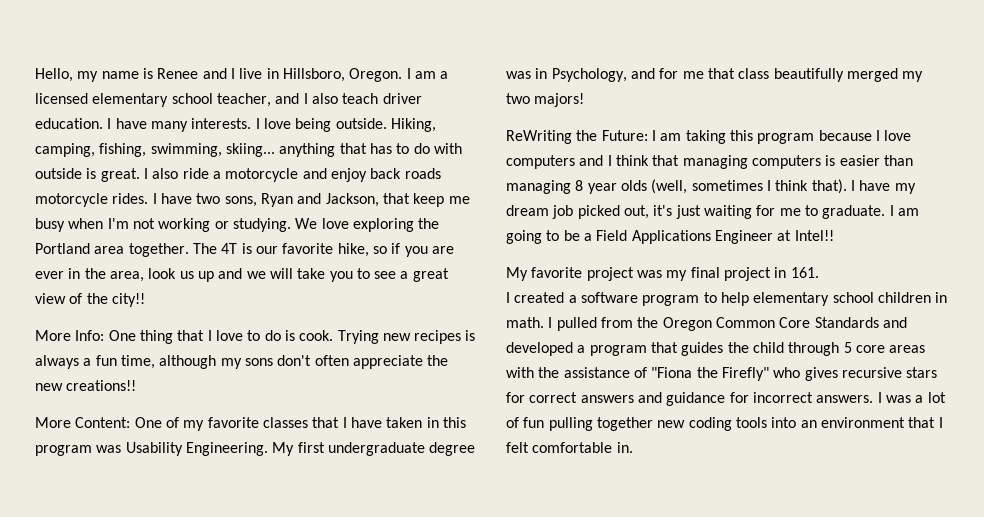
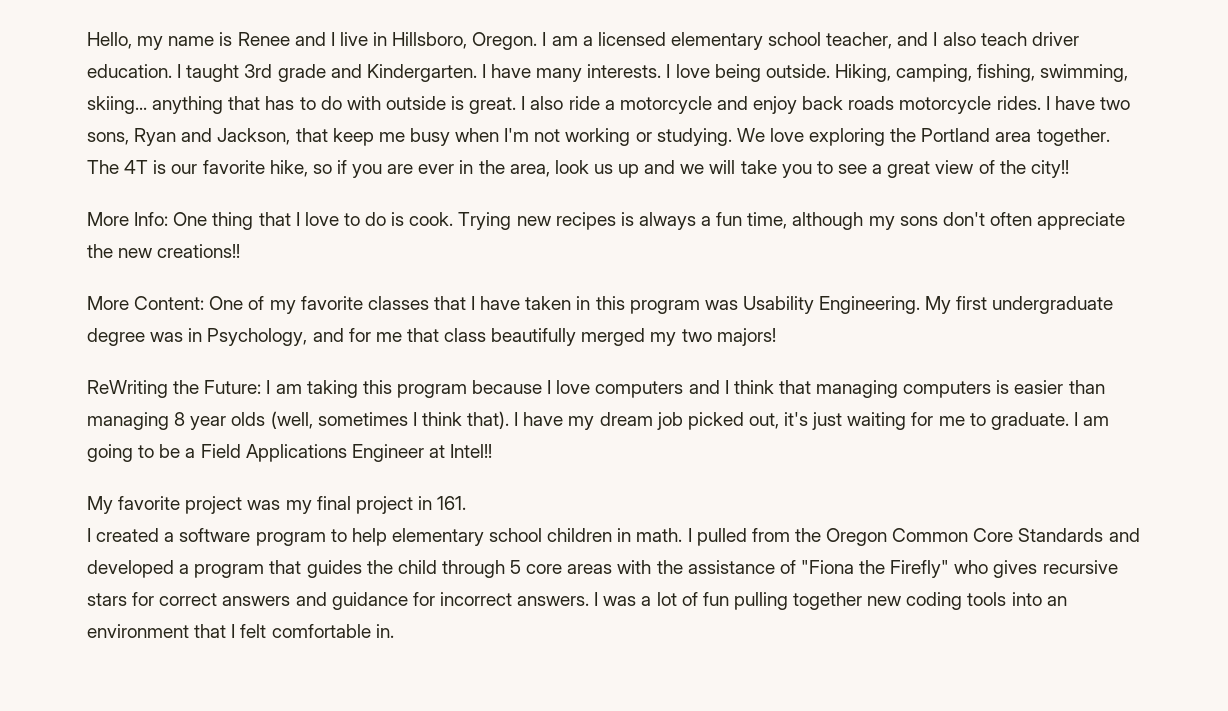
- I have many interests.
+ I taught 3rd grade and Kindergarten. I have many interests.

